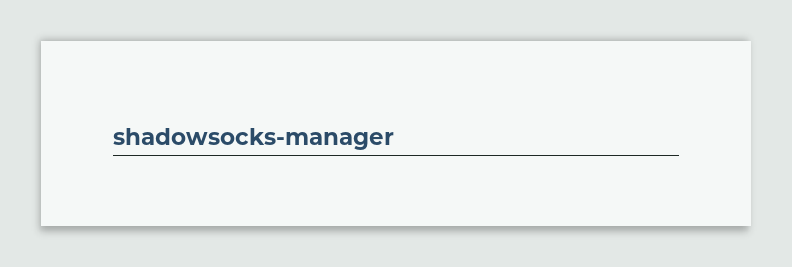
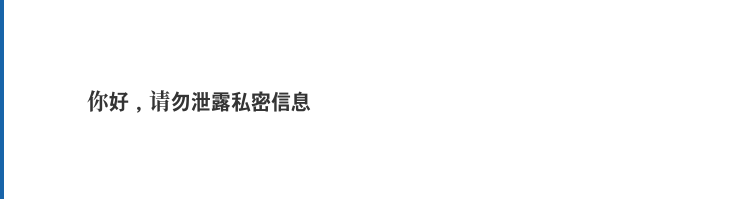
- shadowsocks-manager
+ 你好，请勿泄露私密信息

